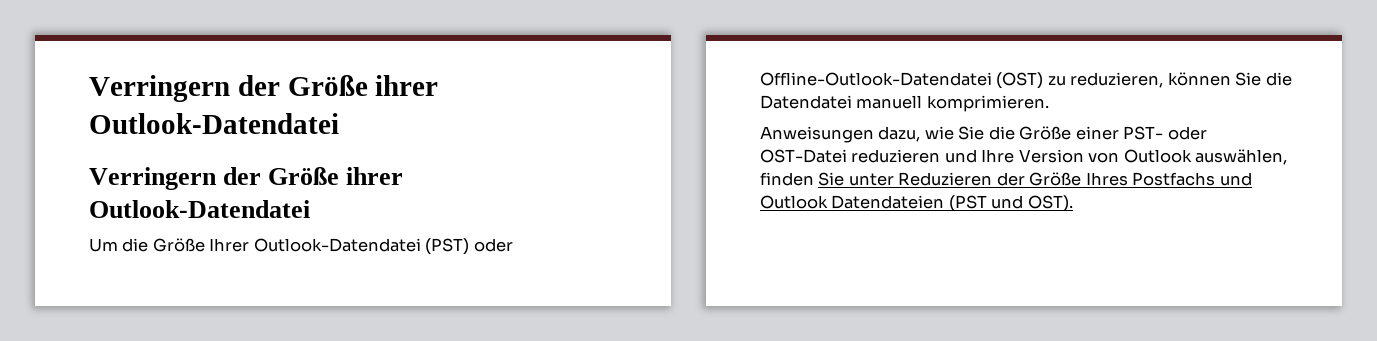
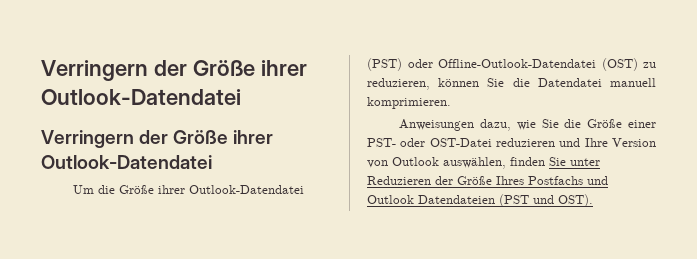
- Um die Größe Ihrer Outlook-Datendatei (PST) oder Offline-Outlook-Datendatei (OST) zu reduzieren, können Sie die Datendatei manuell komprimieren.
+ Um die Größe ihrer Outlook-Datendatei (PST) oder Offline-Outlook-Datendatei (OST) zu reduzieren, können Sie die Datendatei manuell komprimieren.

